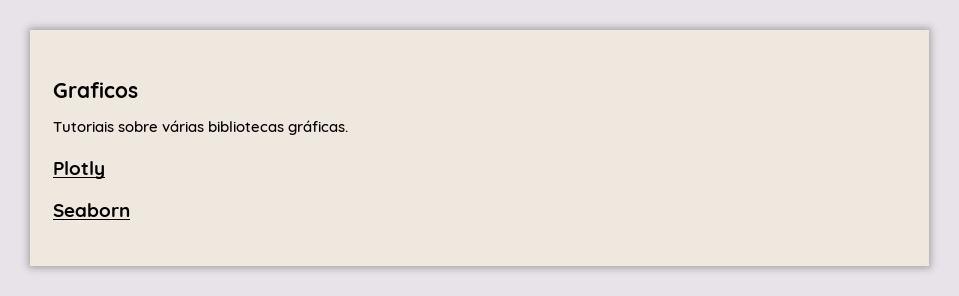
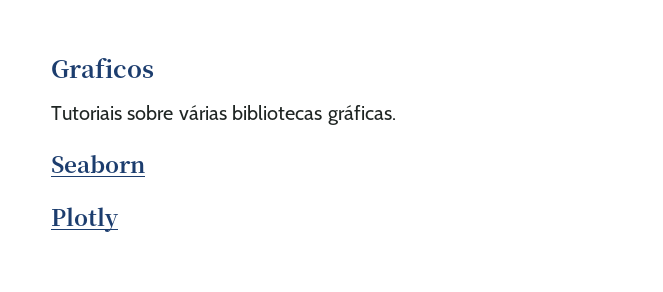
+ Seaborn
- Seaborn

